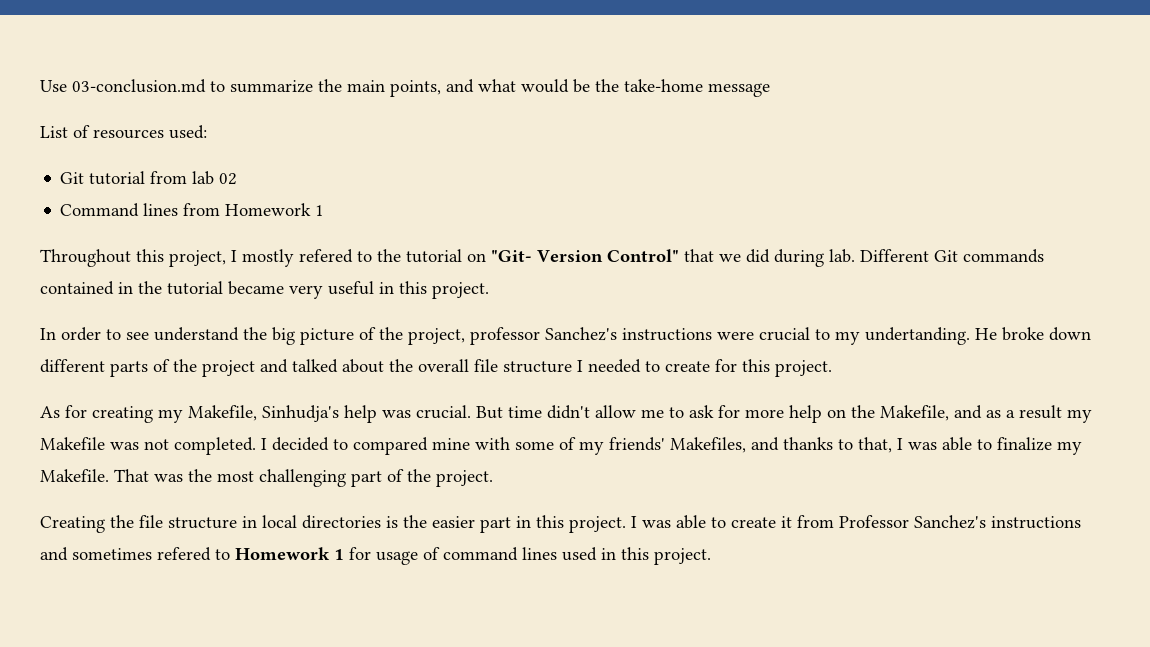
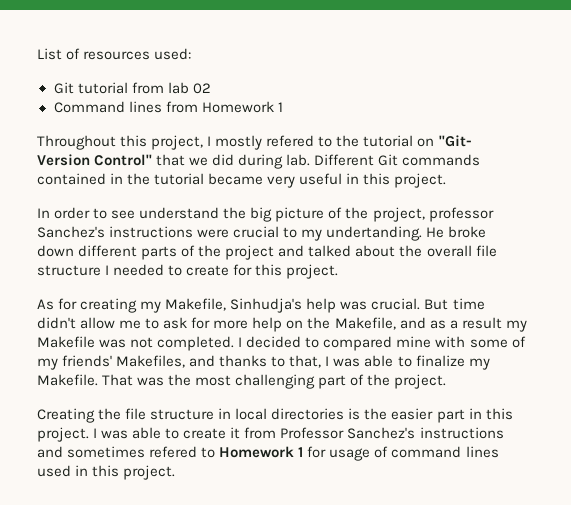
- Use 03-conclusion.md to summarize the main points, and what would be the take-home message

